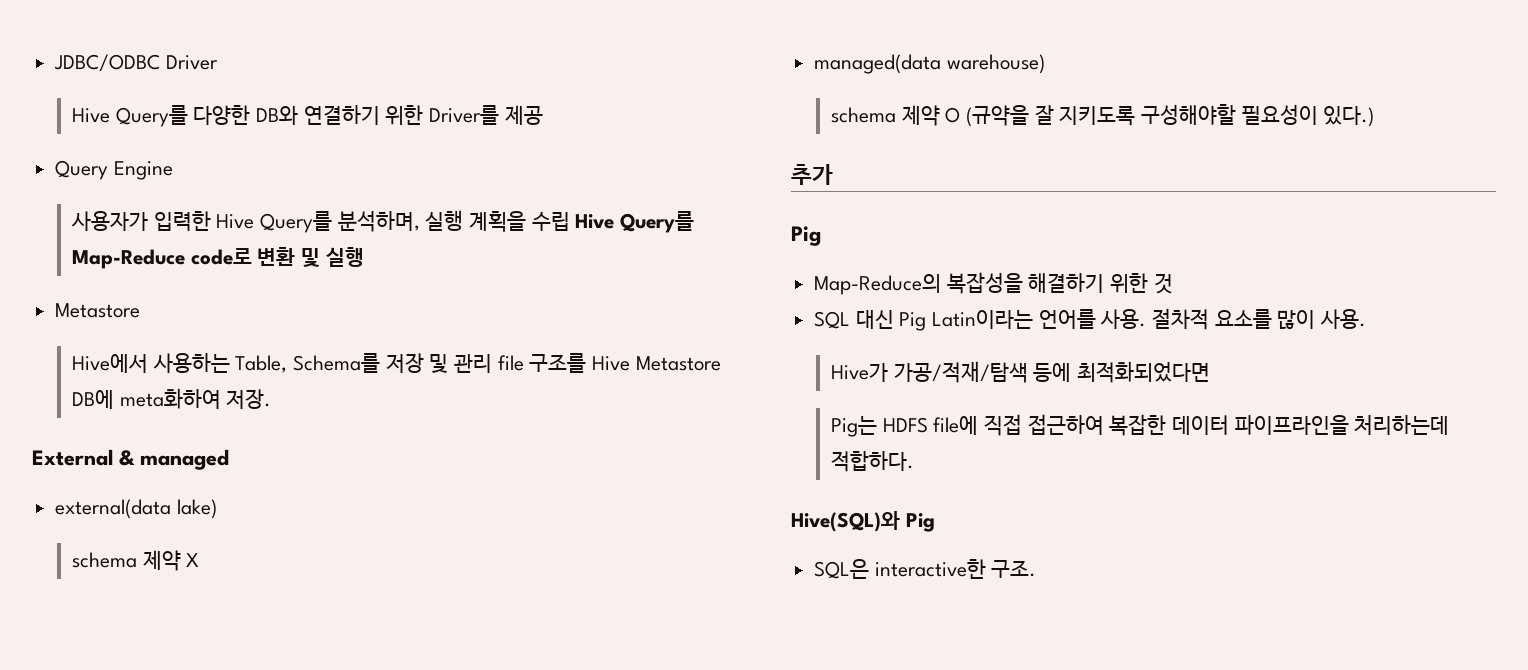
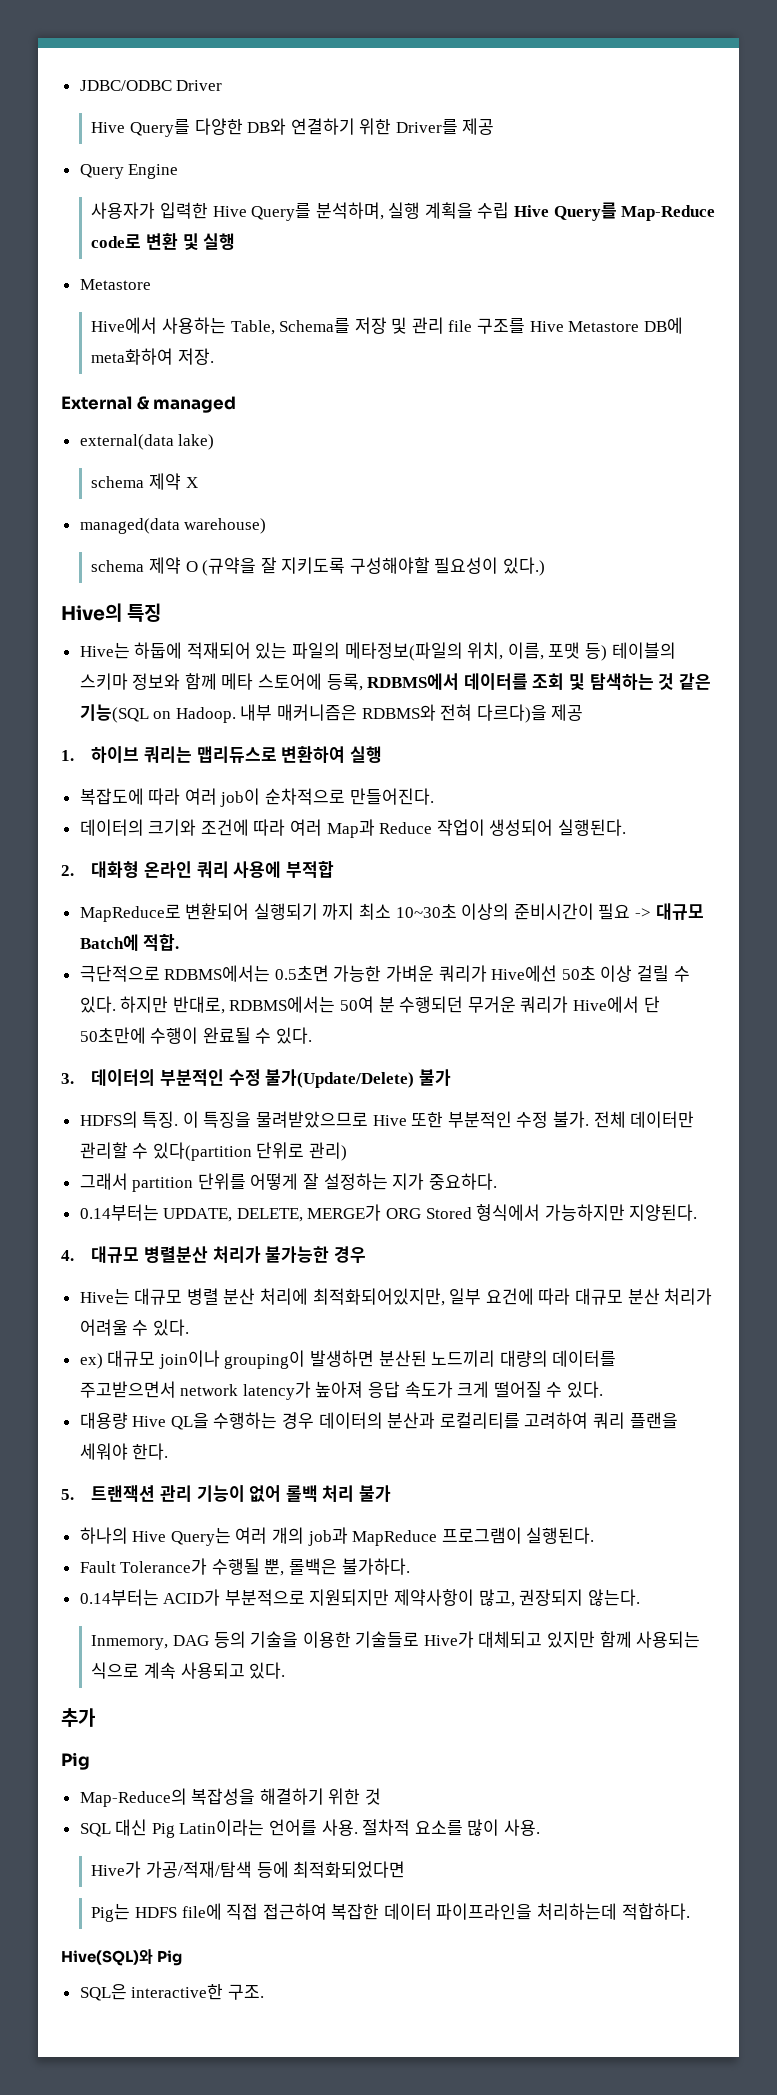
+ Hive의 특징
+ Hive는 하둡에 적재되어 있는 파일의 메타정보(파일의 위치, 이름, 포맷 등) 테이블의 스키마 정보와 함께 메타 스토어에 등록, RDBMS에서 데이터를 조회 및 탐색하는 것 같은 기능(SQL on Hadoop. 내부 매커니즘은 RDBMS와 전혀 다르다)을 제공
+ 1. 하이브 쿼리는 맵리듀스로 변환하여 실행
+ 복잡도에 따라 여러 job이 순차적으로 만들어진다.
+ 데이터의 크기와 조건에 따라 여러 Map과 Reduce 작업이 생성되어 실행된다.
+ 2. 대화형 온라인 쿼리 사용에 부적합
+ MapReduce로 변환되어 실행되기 까지 최소 10~30초 이상의 준비시간이 필요 -> 대규모 Batch에 적합.
+ 극단적으로 RDBMS에서는 0.5초면 가능한 가벼운 쿼리가 Hive에선 50초 이상 걸릴 수 있다. 하지만 반대로, RDBMS에서는 50여 분 수행되던 무거운 쿼리가 Hive에서 단 50초만에 수행이 완료될 수 있다.
+ 3. 데이터의 부분적인 수정 불가(Update/Delete) 불가
+ HDFS의 특징. 이 특징을 물려받았으므로 Hive 또한 부분적인 수정 불가. 전체 데이터만 관리할 수 있다(partition 단위로 관리)
+ 그래서 partition 단위를 어떻게 잘 설정하는 지가 중요하다.
+ 0.14부터는 UPDATE, DELETE, MERGE가 ORG Stored 형식에서 가능하지만 지양된다.
+ 4. 대규모 병렬분산 처리가 불가능한 경우
+ Hive는 대규모 병렬 분산 처리에 최적화되어있지만, 일부 요건에 따라 대규모 분산 처리가 어려울 수 있다.
+ ex) 대규모 join이나 grouping이 발생하면 분산된 노드끼리 대량의 데이터를 주고받으면서 network latency가 높아져 응답 속도가 크게 떨어질 수 있다.
+ 대용량 Hive QL을 수행하는 경우 데이터의 분산과 로컬리티를 고려하여 쿼리 플랜을 세워야 한다.
+ 5. 트랜잭션 관리 기능이 없어 롤백 처리 불가
+ 하나의 Hive Query는 여러 개의 job과 MapReduce 프로그램이 실행된다.
+ Fault Tolerance가 수행될 뿐, 롤백은 불가하다.
+ 0.14부터는 ACID가 부분적으로 지원되지만 제약사항이 많고, 권장되지 않는다.
+ Inmemory, DAG 등의 기술을 이용한 기술들로 Hive가 대체되고 있지만 함께 사용되는 식으로 계속 사용되고 있다.

